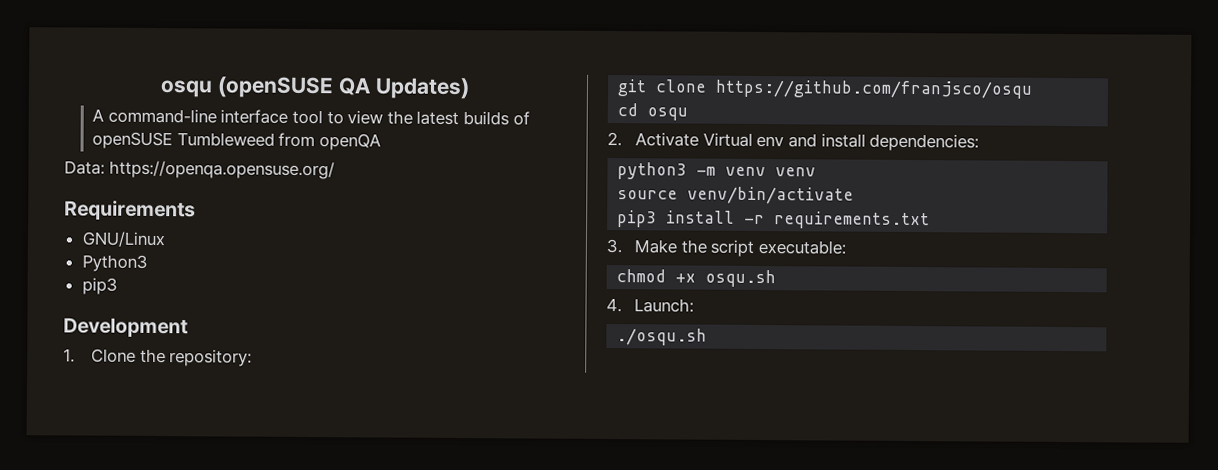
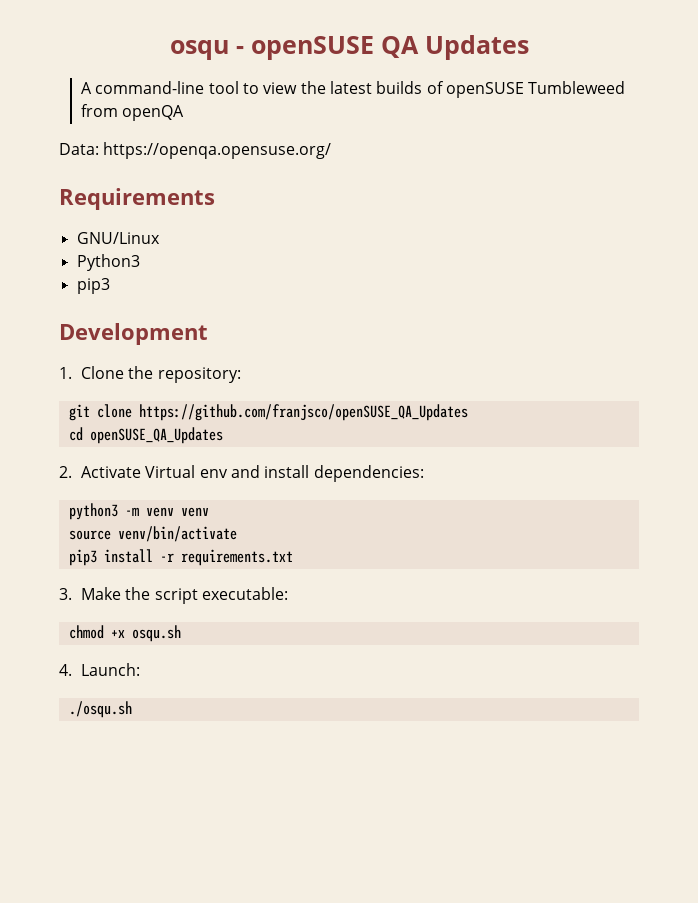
- osqu (openSUSE QA Updates)
+ osqu - openSUSE QA Updates
- A command-line interface tool to view the latest builds of openSUSE Tumbleweed from openQA
+ A command-line tool to view the latest builds of openSUSE Tumbleweed from openQA
- git clone https://github.com/franjsco/osqu
+ git clone https://github.com/franjsco/openSUSE_QA_Updates
- cd osqu
+ cd openSUSE_QA_Updates

